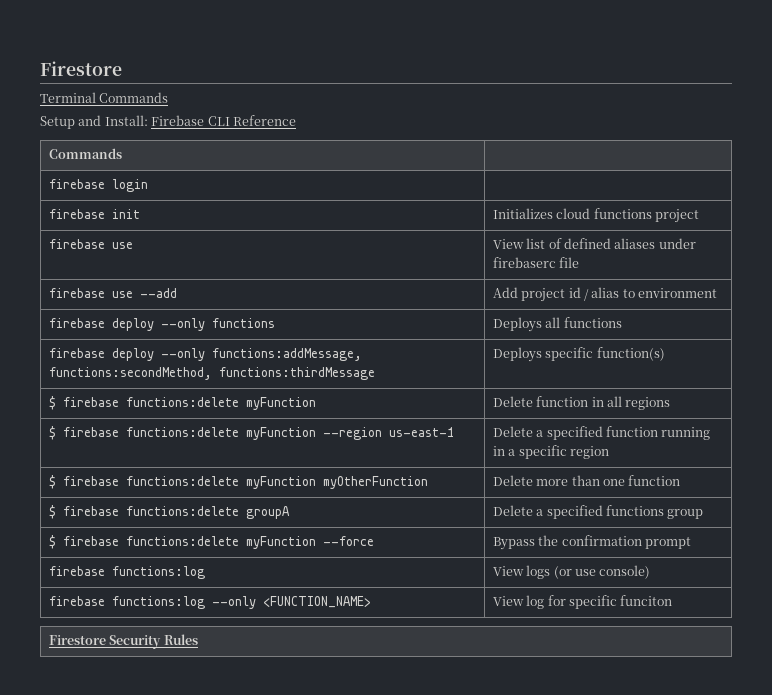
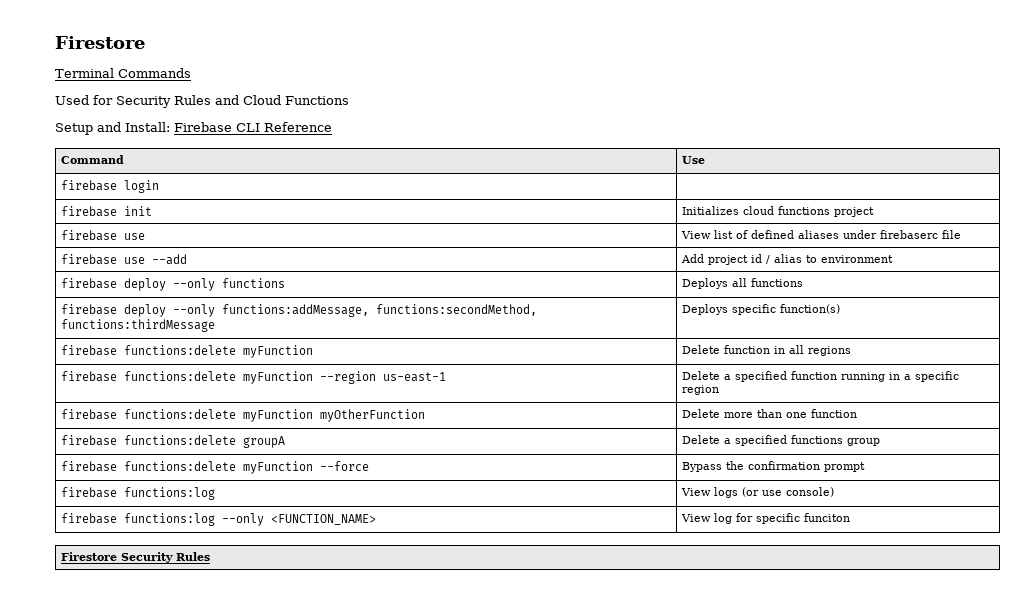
+ Used for Security Rules and Cloud Functions
- Commands |
+ Command | Use
- $ firebase functions:delete myFunction | Delete function in all regions
+ firebase functions:delete myFunction | Delete function in all regions
- $ firebase functions:delete myFunction --region us-east-1 | Delete a specified function running in a specific region
+ firebase functions:delete myFunction --region us-east-1 | Delete a specified function running in a specific region
- $ firebase functions:delete myFunction myOtherFunction | Delete more than one function
+ firebase functions:delete myFunction myOtherFunction | Delete more than one function
- $ firebase functions:delete groupA | Delete a specified functions group
+ firebase functions:delete groupA | Delete a specified functions group
- $ firebase functions:delete myFunction --force | Bypass the confirmation prompt
+ firebase functions:delete myFunction --force | Bypass the confirmation prompt

